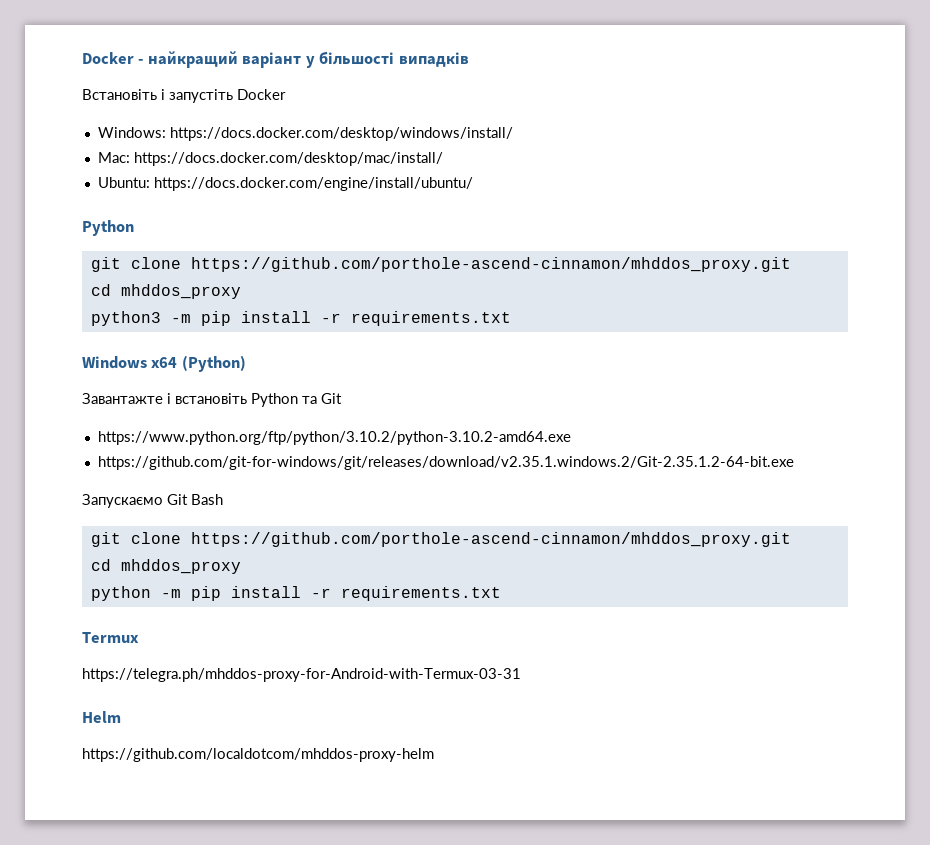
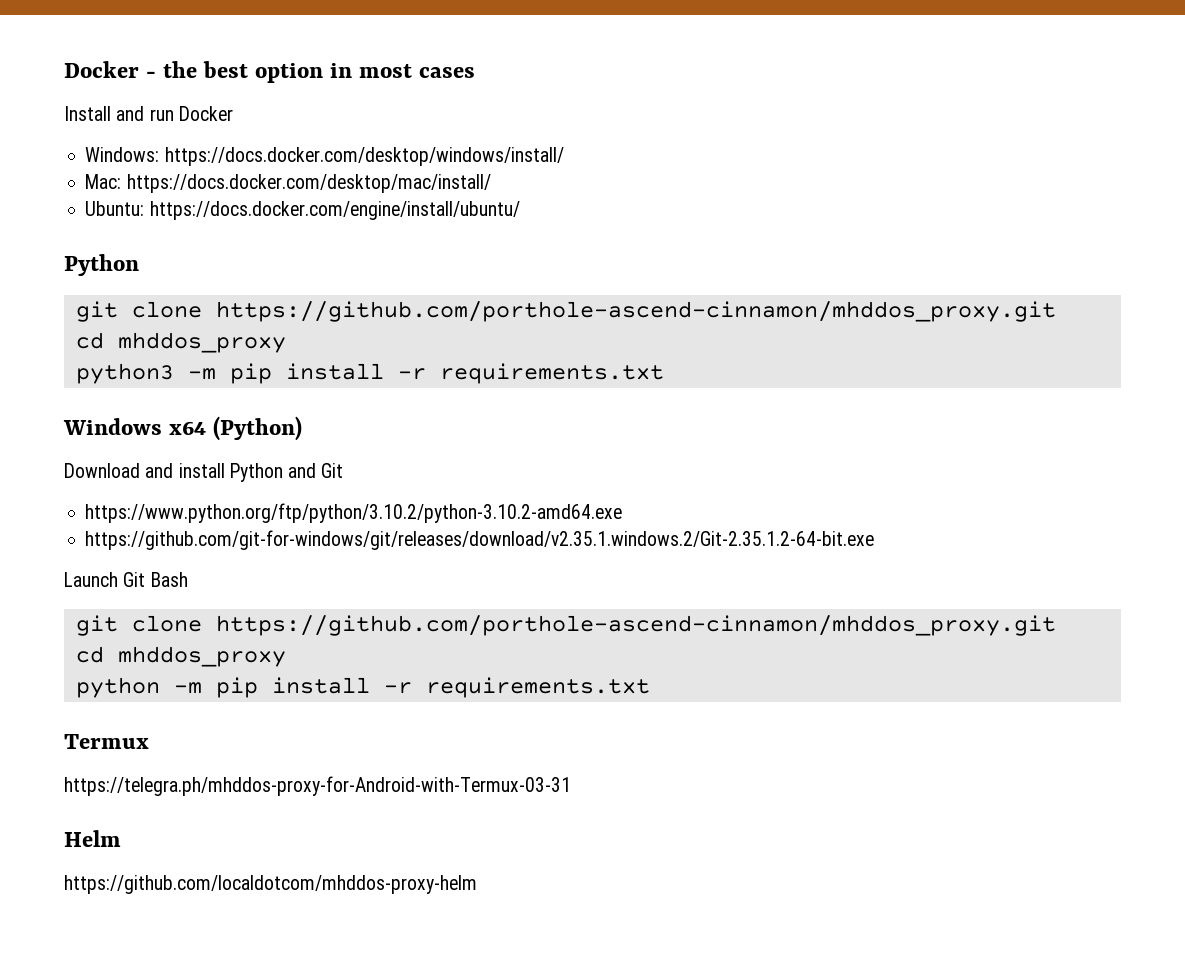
- Docker - найкращий варіант у більшості випадків
- Встановіть і запустіть Docker
+ Docker - the best option in most cases
+ Install and run Docker
- Завантажте і встановіть Python та Git
+ Download and install Python and Git
- Запускаємо Git Bash
+ Launch Git Bash

